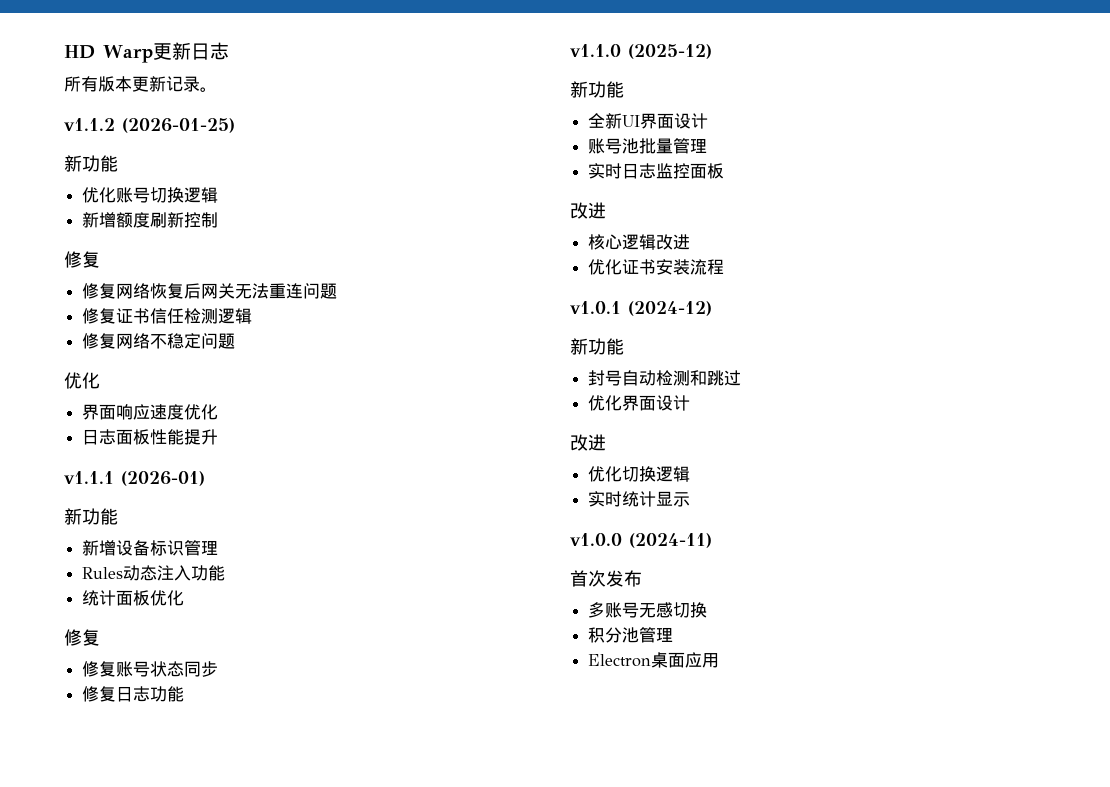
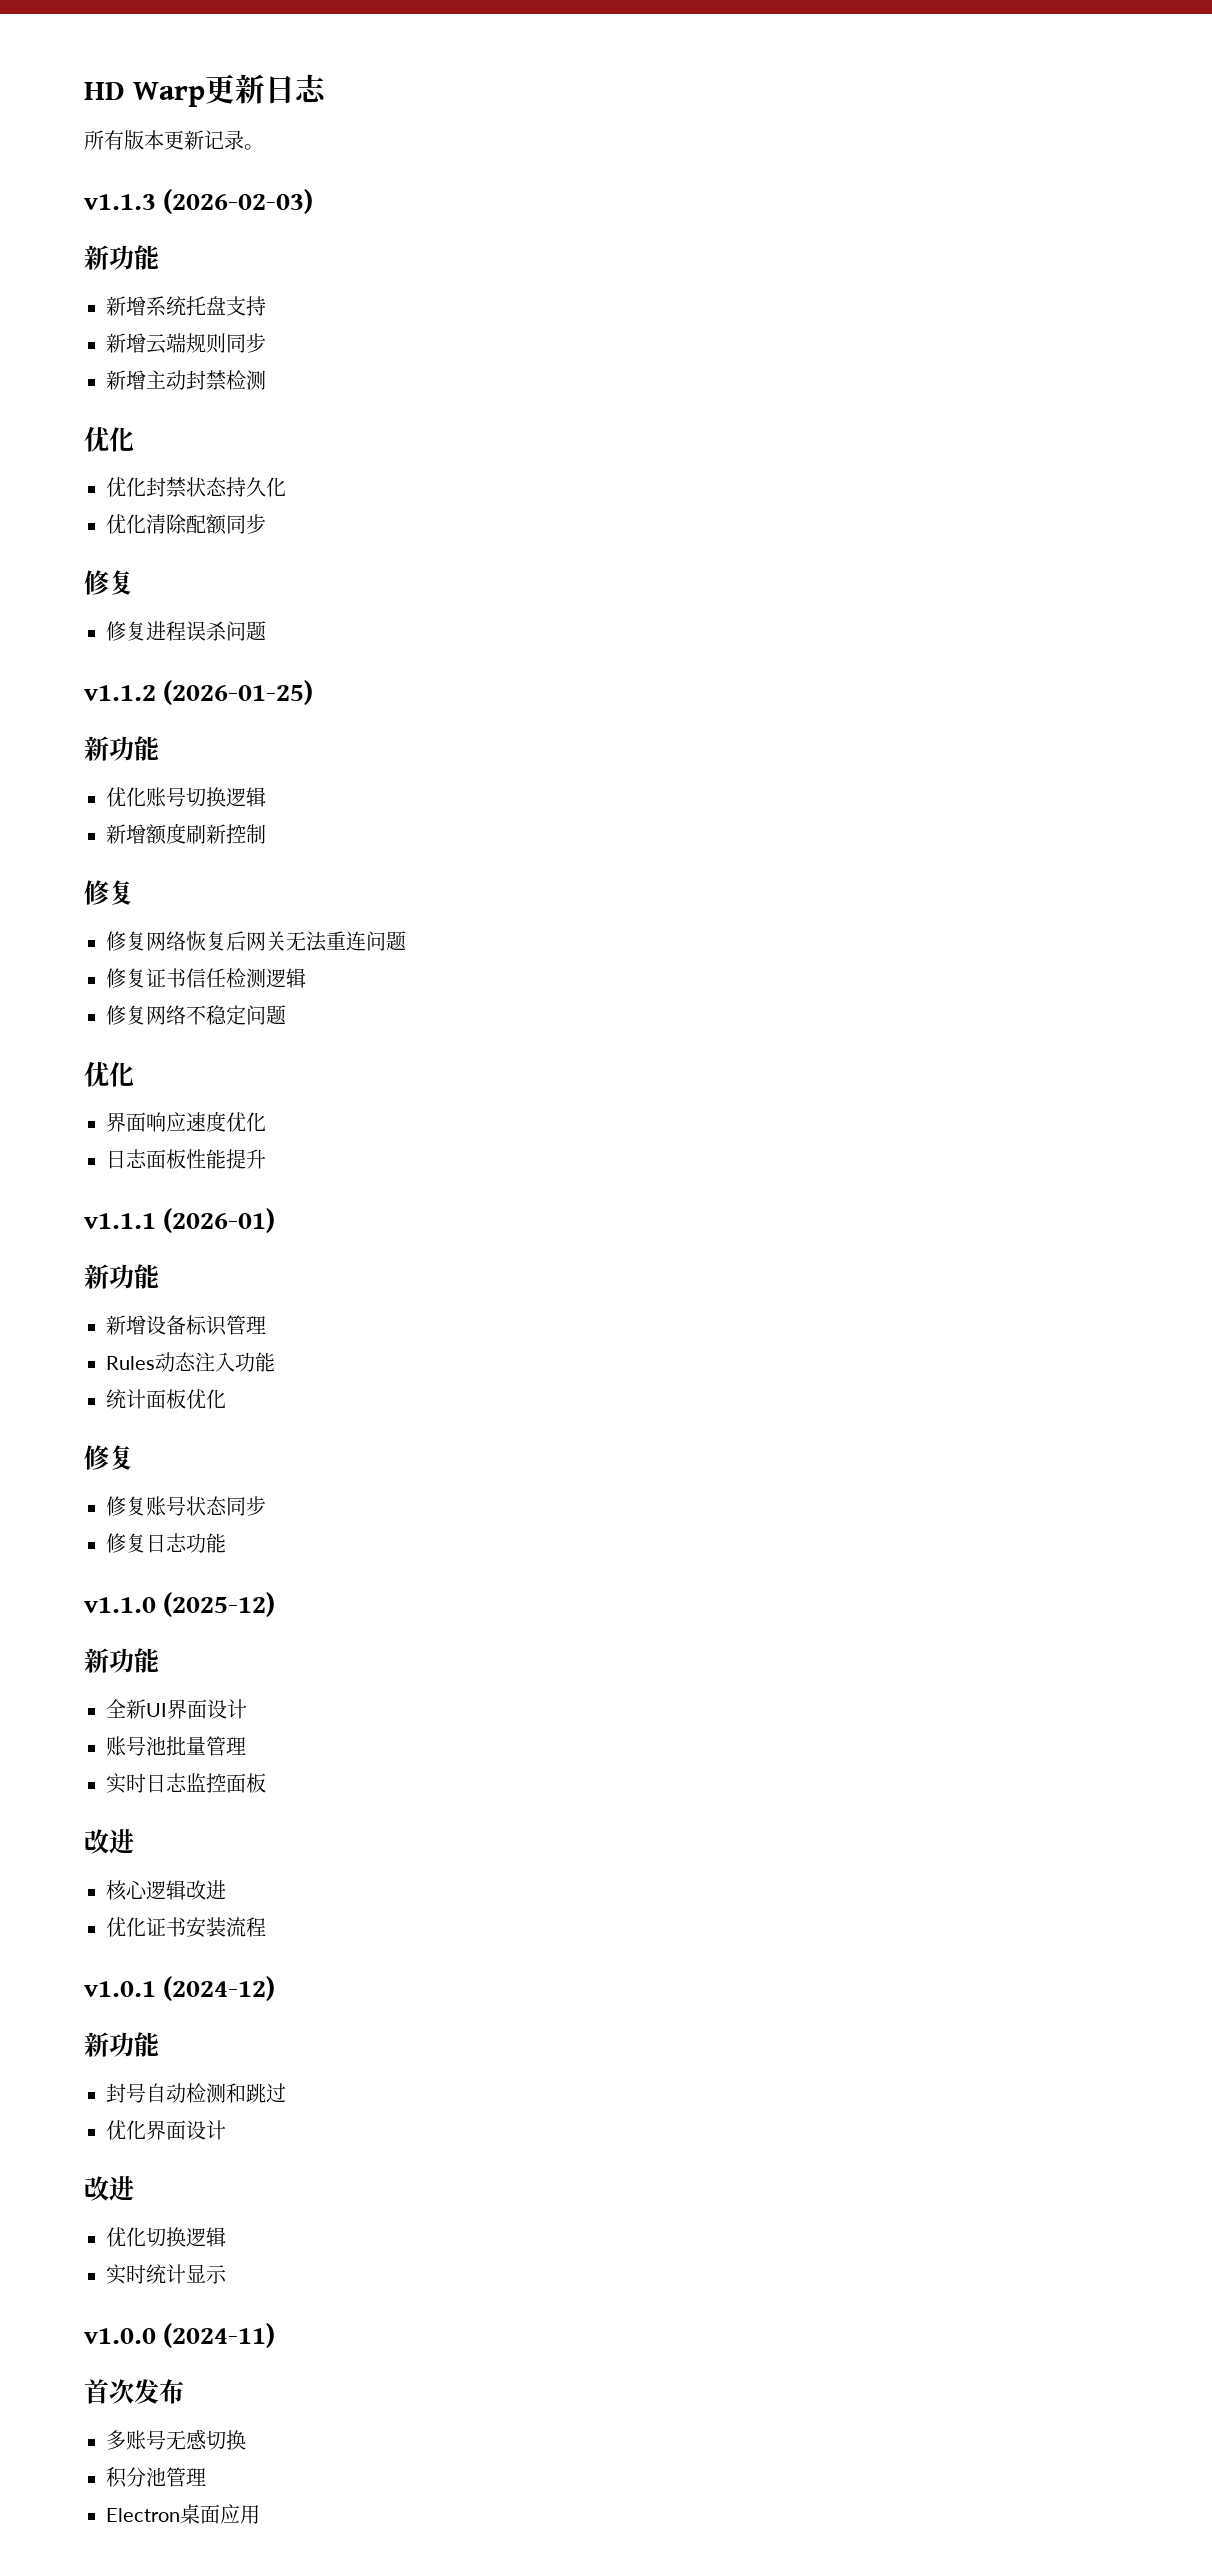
+ v1.1.3 (2026-02-03)
+ 新功能
+ 新增系统托盘支持
+ 新增云端规则同步
+ 新增主动封禁检测
+ 优化
+ 优化封禁状态持久化
+ 优化清除配额同步
+ 修复
+ 修复进程误杀问题

